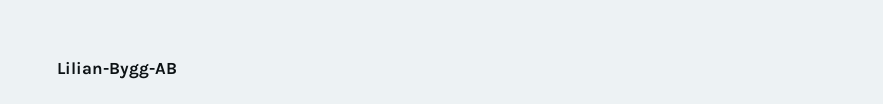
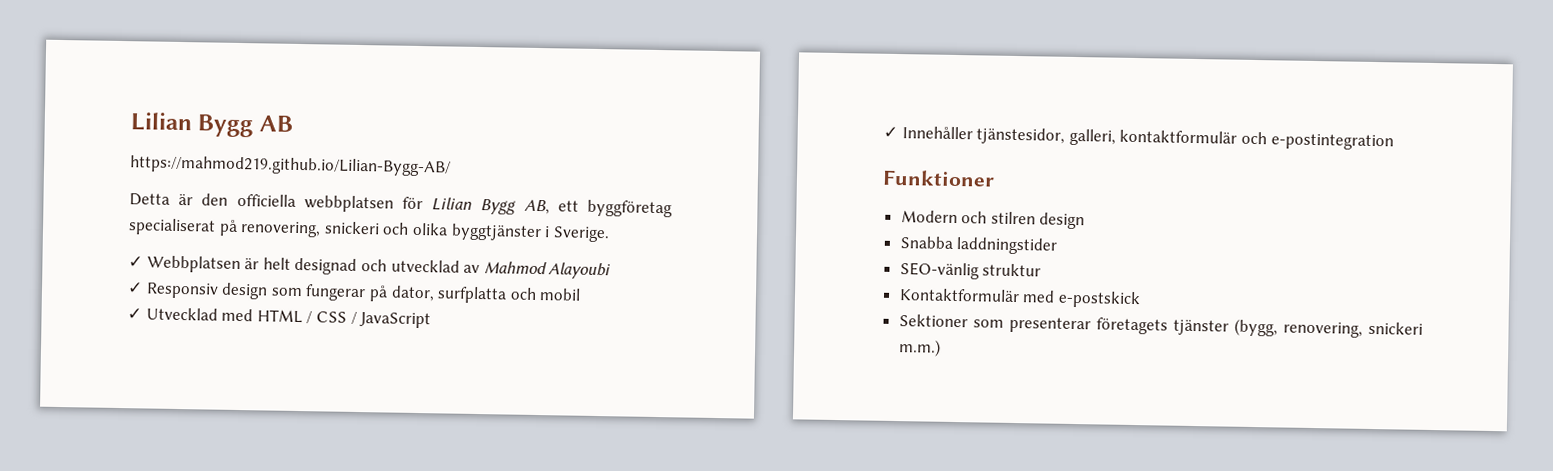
- Lilian-Bygg-AB
+ Lilian Bygg AB
+ https://mahmod219.github.io/Lilian-Bygg-AB/
+ Detta är den officiella webbplatsen för Lilian Bygg AB, ett byggföretag specialiserat på renovering, snickeri och olika byggtjänster i Sverige.
+ ✓ Webbplatsen är helt designad och utvecklad av Mahmod Alayoubi
+ ✓ Responsiv design som fungerar på dator, surfplatta och mobil
+ ✓ Utvecklad med HTML / CSS / JavaScript
+ ✓ Innehåller tjänstesidor, galleri, kontaktformulär och e-postintegration
+ Funktioner
+ Modern och stilren design
+ Snabba laddningstider
+ SEO-vänlig struktur
+ Kontaktformulär med e-postskick
+ Sektioner som presenterar företagets tjänster (bygg, renovering, snickeri m.m.)

